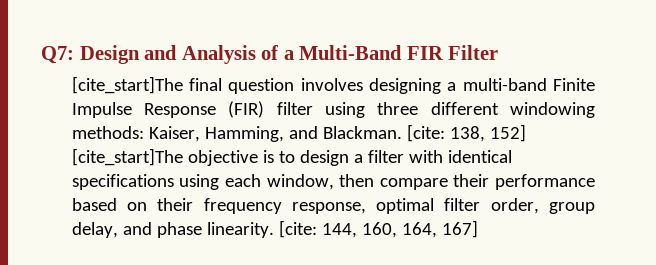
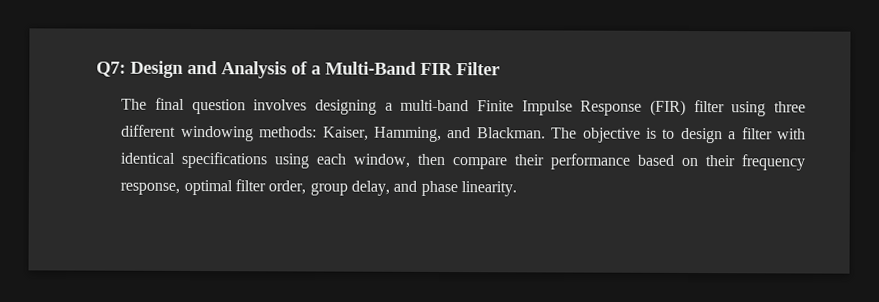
- [cite_start]The final question involves designing a multi-band Finite Impulse Response (FIR) filter using three different windowing methods: Kaiser, Hamming, and Blackman.
+ The final question involves designing a multi-band Finite Impulse Response (FIR) filter using three different windowing methods: Kaiser, Hamming, and Blackman.
- [cite: 138, 152] [cite_start]The objective is to design a filter with identical specifications using each window, then compare their performance based on their frequency response, optimal filter order, group delay, and phase linearity. [cite: 144, 160, 164, 167]
+ The objective is to design a filter with identical specifications using each window, then compare their performance based on their frequency response, optimal filter order, group delay, and phase linearity.

